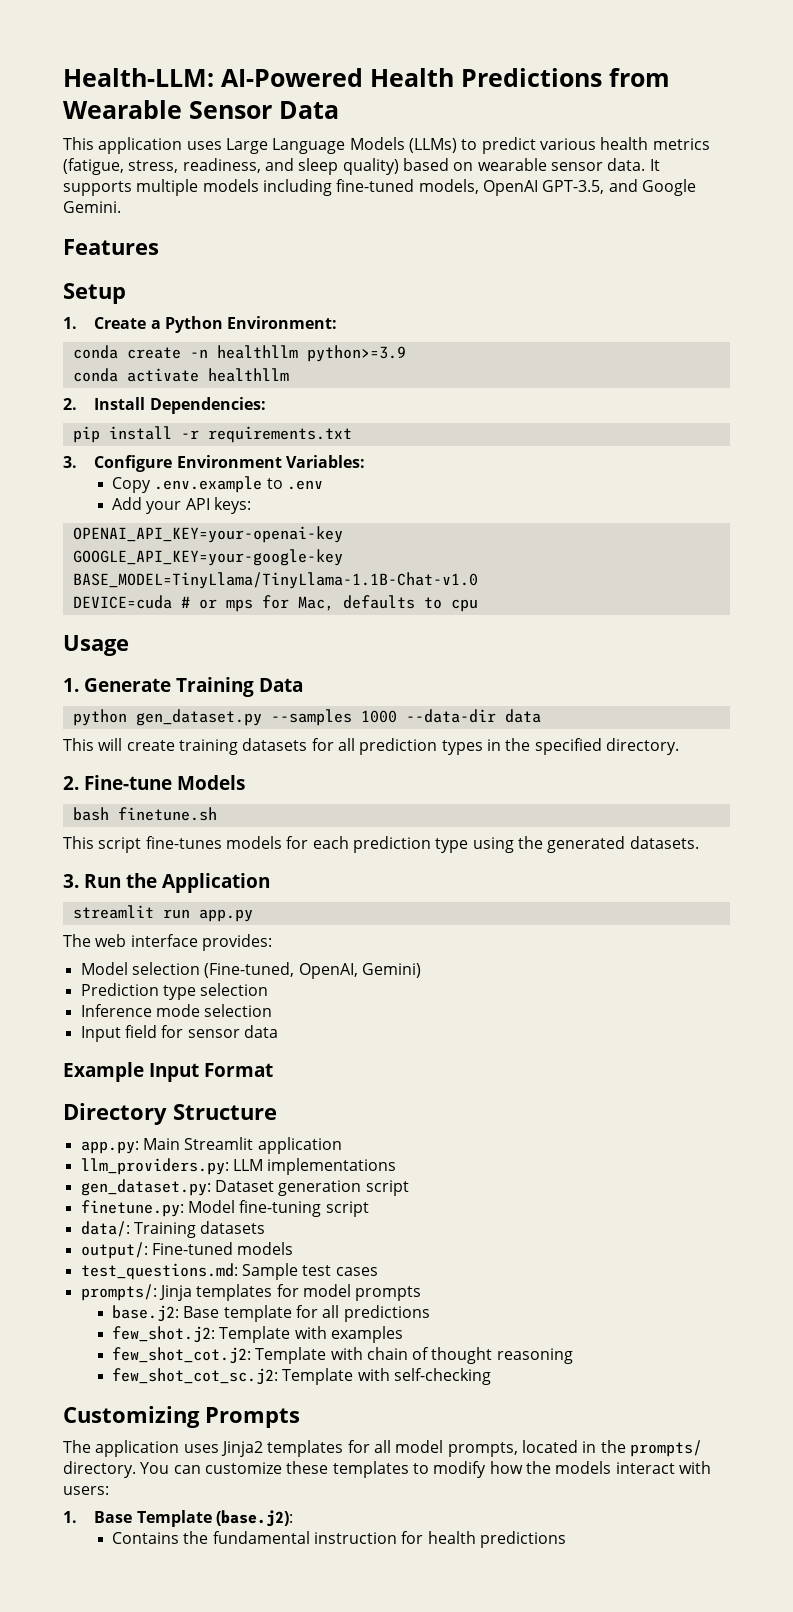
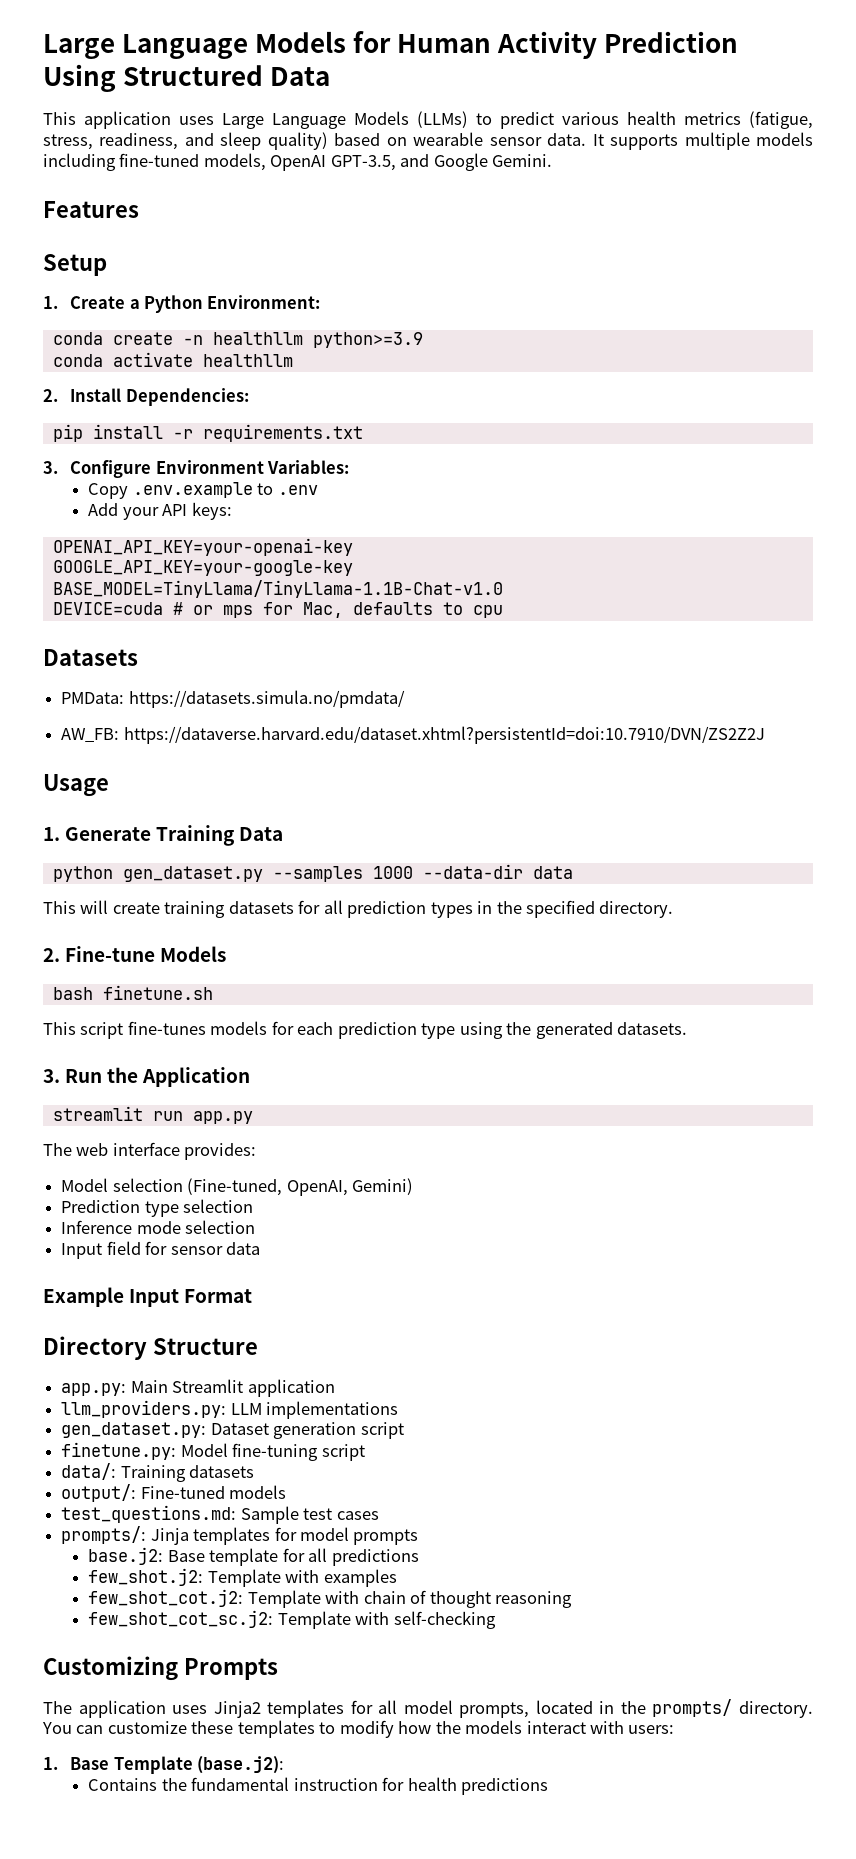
- Health-LLM: AI-Powered Health Predictions from Wearable Sensor Data
+ Large Language Models for Human Activity Prediction Using Structured Data
+ Datasets
+ PMData: https://datasets.simula.no/pmdata/
+ AW_FB: https://dataverse.harvard.edu/dataset.xhtml?persistentId=doi:10.7910/DVN/ZS2Z2J

